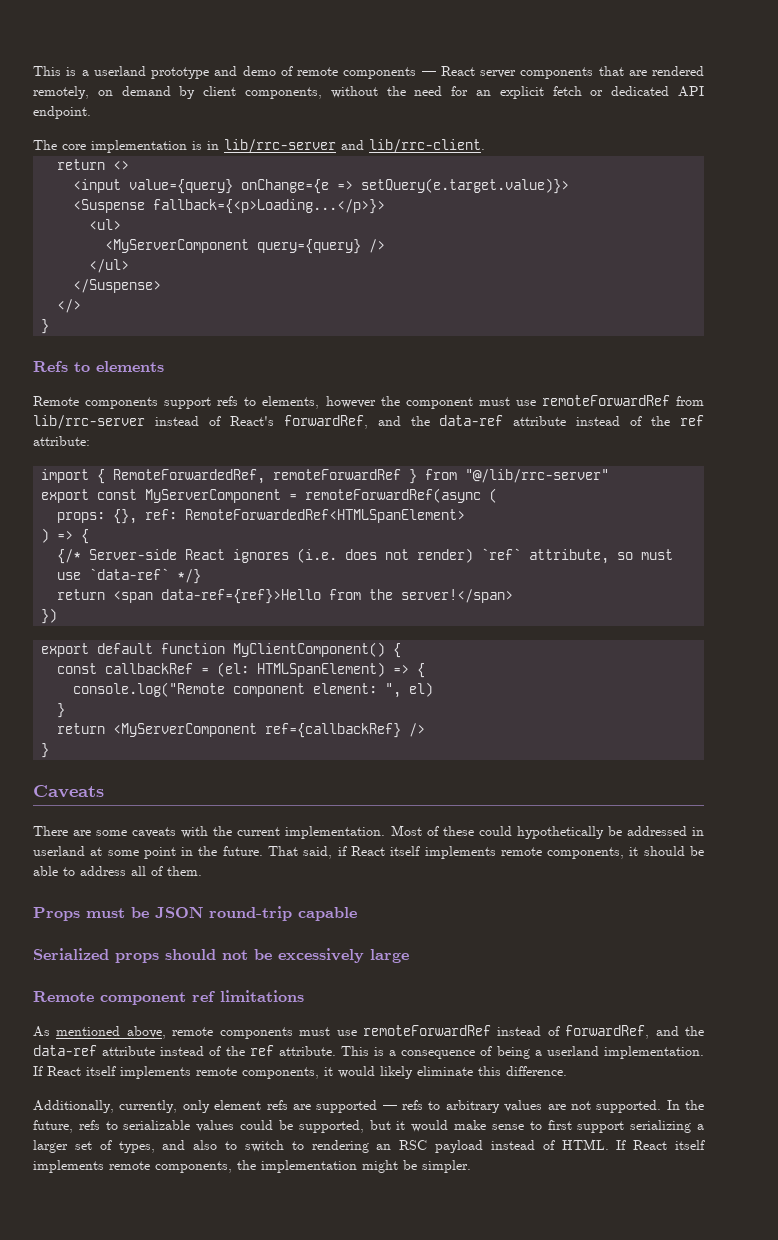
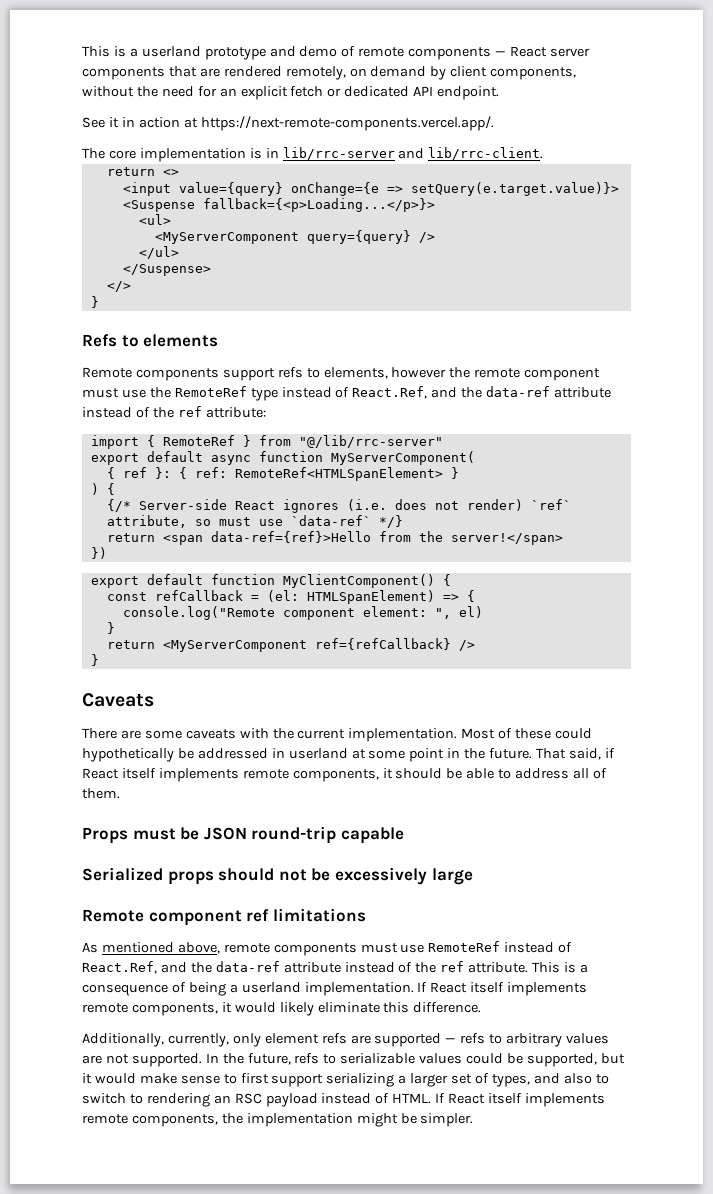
+ See it in action at https://next-remote-components.vercel.app/.
- Remote components support refs to elements, however the component must use remoteForwardRef from lib/rrc-server instead of React's forwardRef, and the data-ref attribute instead of the ref attribute:
+ Remote components support refs to elements, however the remote component must use the RemoteRef type instead of React.Ref, and the data-ref attribute instead of the ref attribute:
- import { RemoteForwardedRef, remoteForwardRef } from "@/lib/rrc-server"
+ import { RemoteRef } from "@/lib/rrc-server"
- export const MyServerComponent = remoteForwardRef(async (
- props: {}, ref: RemoteForwardedRef<HTMLSpanElement>
+ export default async function MyServerComponent(
+ { ref }: { ref: RemoteRef<HTMLSpanElement> }
- ) => {
+ ) {
- const callbackRef = (el: HTMLSpanElement) => {
+ const refCallback = (el: HTMLSpanElement) => {
- return <MyServerComponent ref={callbackRef} />
+ return <MyServerComponent ref={refCallback} />
- As mentioned above, remote components must use remoteForwardRef instead of forwardRef, and the data-ref attribute instead of the ref attribute.
+ As mentioned above, remote components must use RemoteRef instead of React.Ref, and the data-ref attribute instead of the ref attribute.

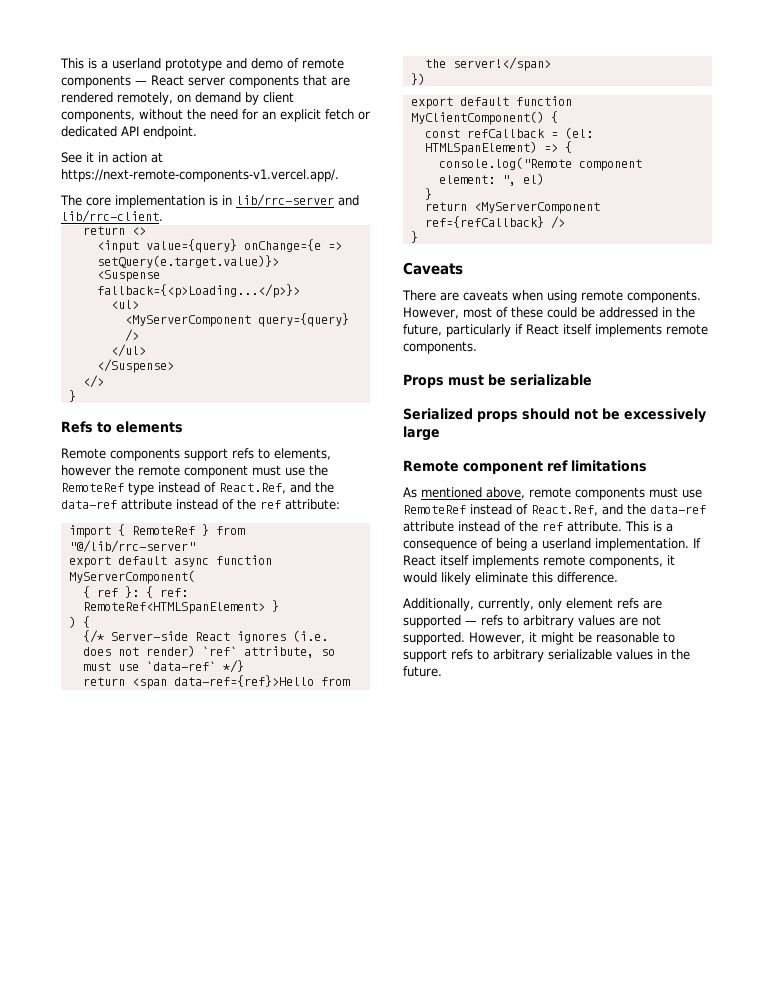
- See it in action at https://next-remote-components.vercel.app/.
+ See it in action at https://next-remote-components-v1.vercel.app/.
- There are some caveats with the current implementation. Most of these could hypothetically be addressed in userland at some point in the future. That said, if React itself implements remote components, it should be able to address all of them.
+ There are caveats when using remote components. However, most of these could be addressed in the future, particularly if React itself implements remote components.
- Props must be JSON round-trip capable
+ Props must be serializable
- In the future, refs to serializable values could be supported, but it would make sense to first support serializing a larger set of types, and also to switch to rendering an RSC payload instead of HTML. If React itself implements remote components, the implementation might be simpler.
+ However, it might be reasonable to support refs to arbitrary serializable values in the future.

